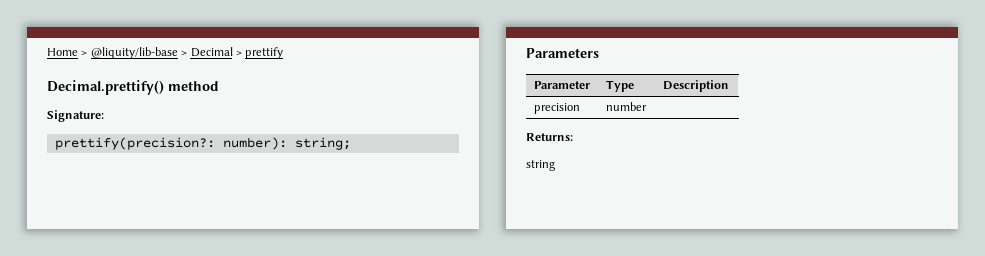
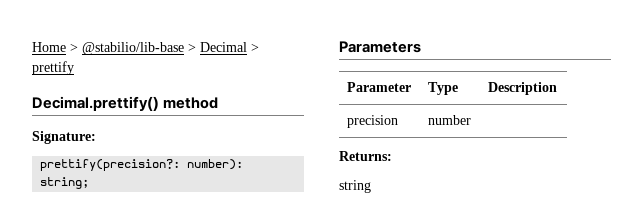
- Home > @liquity/lib-base > Decimal > prettify
+ Home > @stabilio/lib-base > Decimal > prettify

